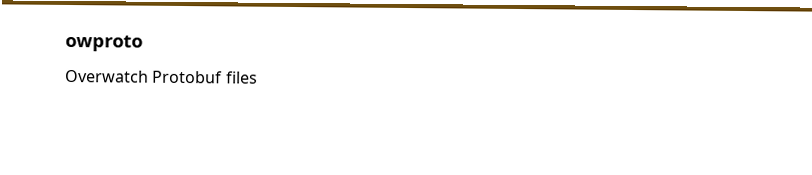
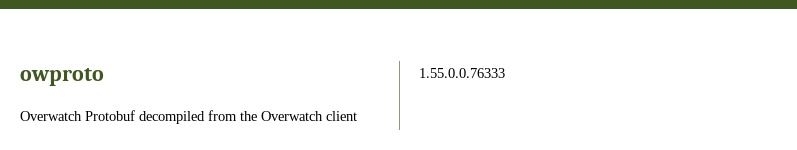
- Overwatch Protobuf files
+ Overwatch Protobuf decompiled from the Overwatch client 1.55.0.0.76333

